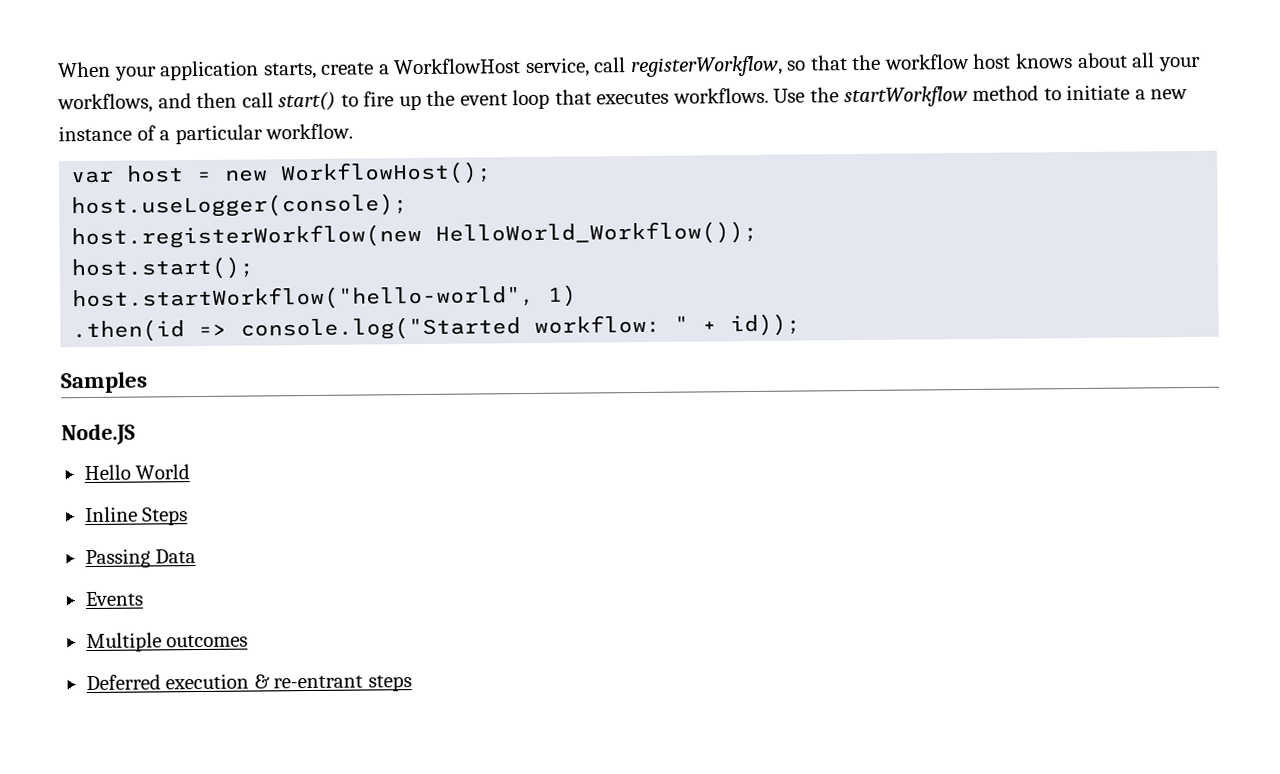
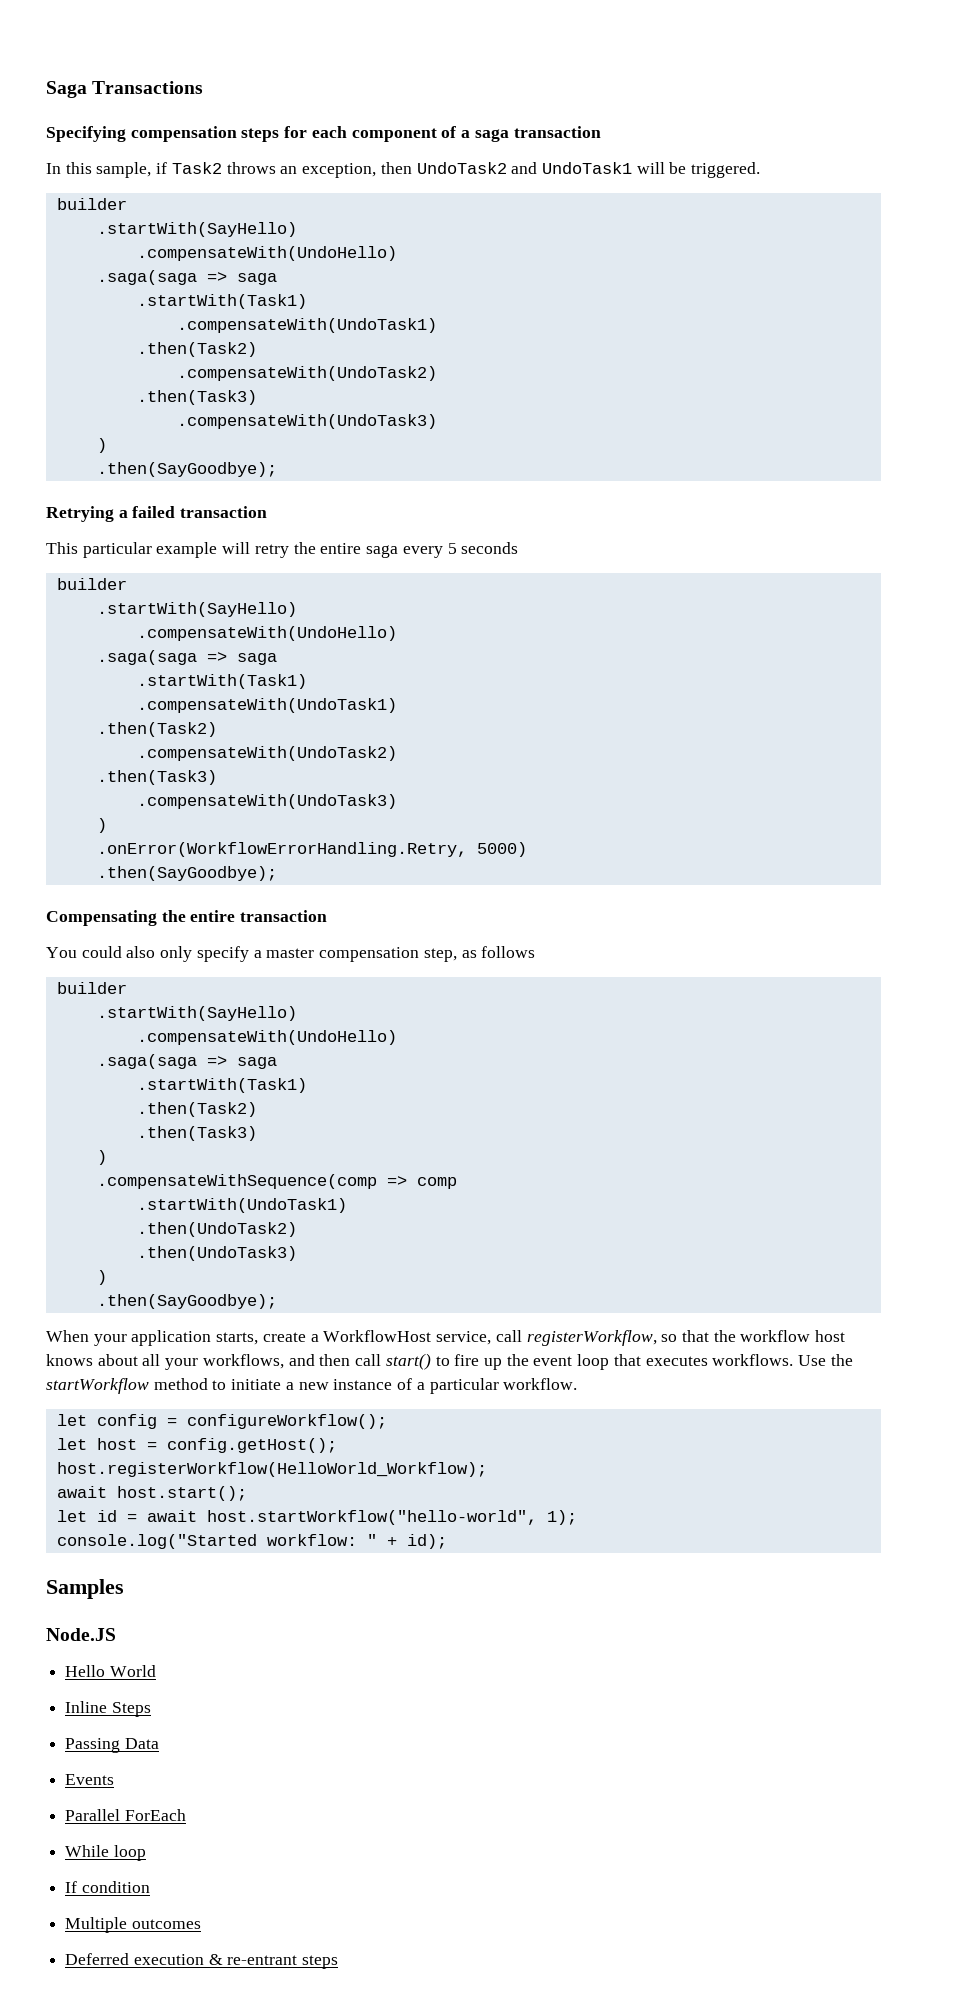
+ Saga Transactions
+ Specifying compensation steps for each component of a saga transaction
+ In this sample, if Task2 throws an exception, then UndoTask2 and UndoTask1 will be triggered.
+ builder
+ .startWith(SayHello)
+ .compensateWith(UndoHello)
+ .saga(saga => saga
+ .startWith(Task1)
+ .compensateWith(UndoTask1)
+ .then(Task2)
+ .compensateWith(UndoTask2)
+ .then(Task3)
+ .compensateWith(UndoTask3)
+ )
+ .then(SayGoodbye);
+ Retrying a failed transaction
+ This particular example will retry the entire saga every 5 seconds
+ builder
+ .startWith(SayHello)
+ .compensateWith(UndoHello)
+ .saga(saga => saga
+ .startWith(Task1)
+ .compensateWith(UndoTask1)
+ .then(Task2)
+ .compensateWith(UndoTask2)
+ .then(Task3)
+ .compensateWith(UndoTask3)
+ )
+ .onError(WorkflowErrorHandling.Retry, 5000)
+ .then(SayGoodbye);
+ Compensating the entire transaction
+ You could also only specify a master compensation step, as follows
+ builder
+ .startWith(SayHello)
+ .compensateWith(UndoHello)
+ .saga(saga => saga
+ .startWith(Task1)
+ .then(Task2)
+ .then(Task3)
+ )
+ .compensateWithSequence(comp => comp
+ .startWith(UndoTask1)
+ .then(UndoTask2)
+ .then(UndoTask3)
+ )
+ .then(SayGoodbye);
- var host = new WorkflowHost();
- host.useLogger(console);
- host.registerWorkflow(new HelloWorld_Workflow());
- host.start();
- host.startWorkflow("hello-world", 1)
- .then(id => console.log("Started workflow: " + id));
+ let config = configureWorkflow();
+ let host = config.getHost();
+ host.registerWorkflow(HelloWorld_Workflow);
+ await host.start();
+ let id = await host.startWorkflow("hello-world", 1);
+ console.log("Started workflow: " + id);
+ Parallel ForEach
+ While loop
+ If condition

